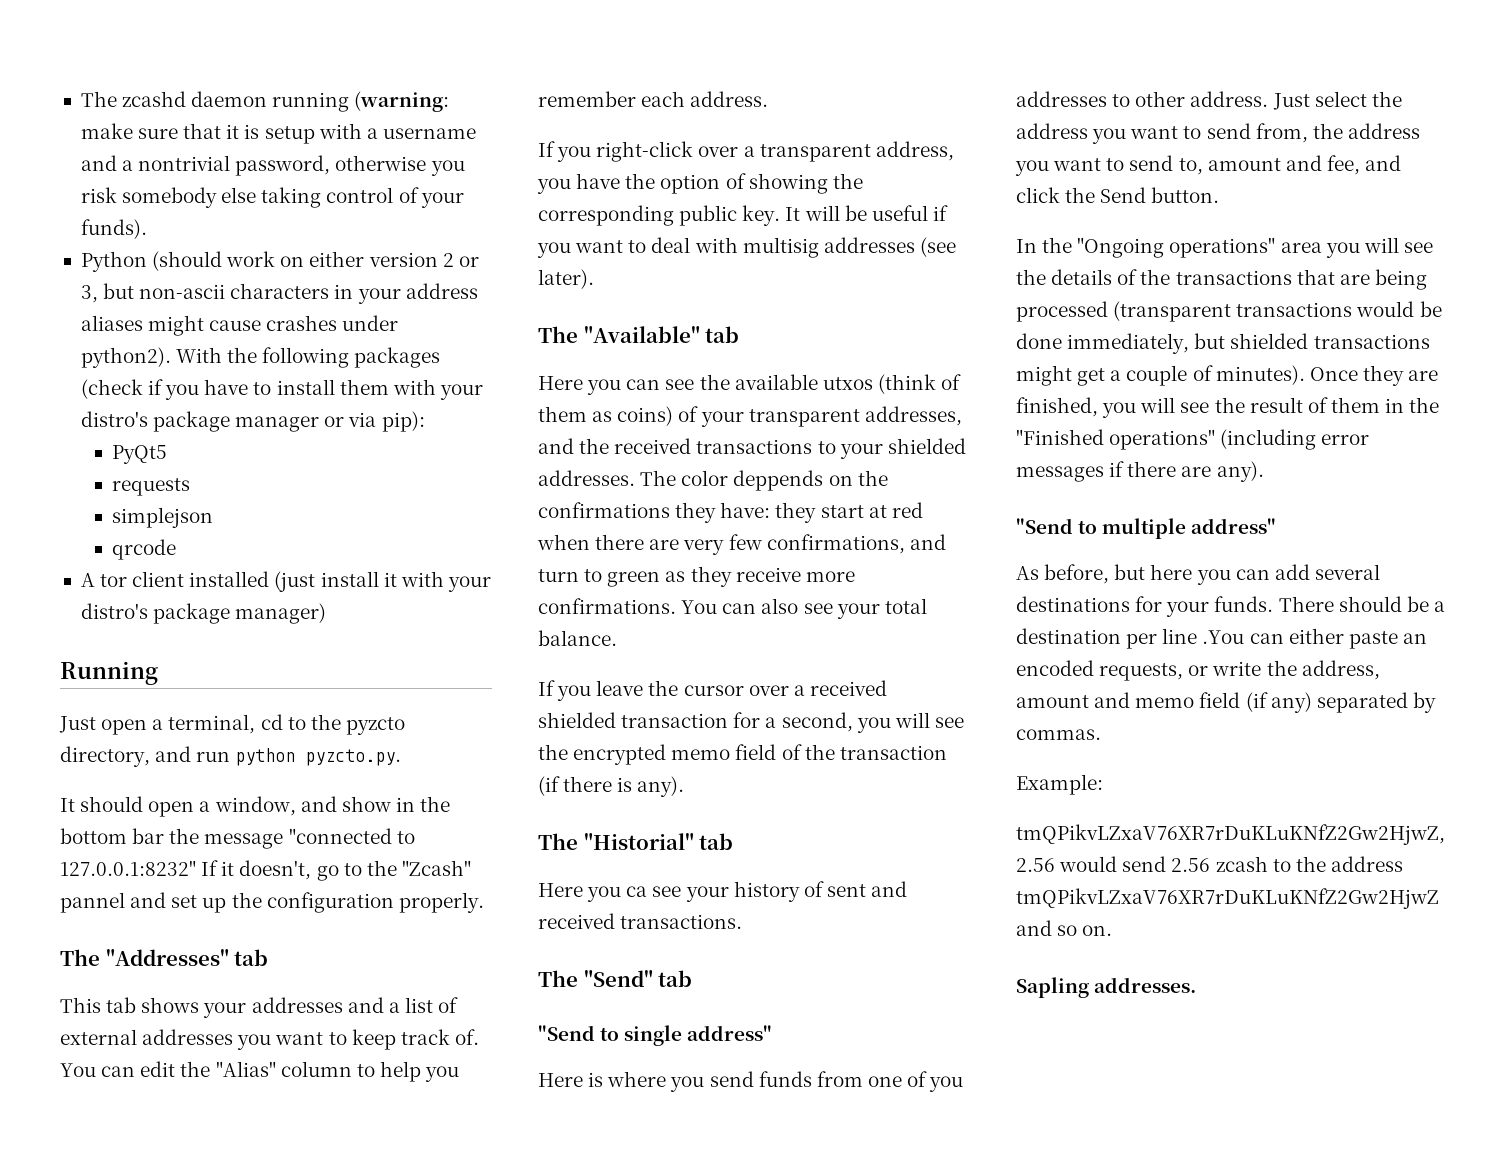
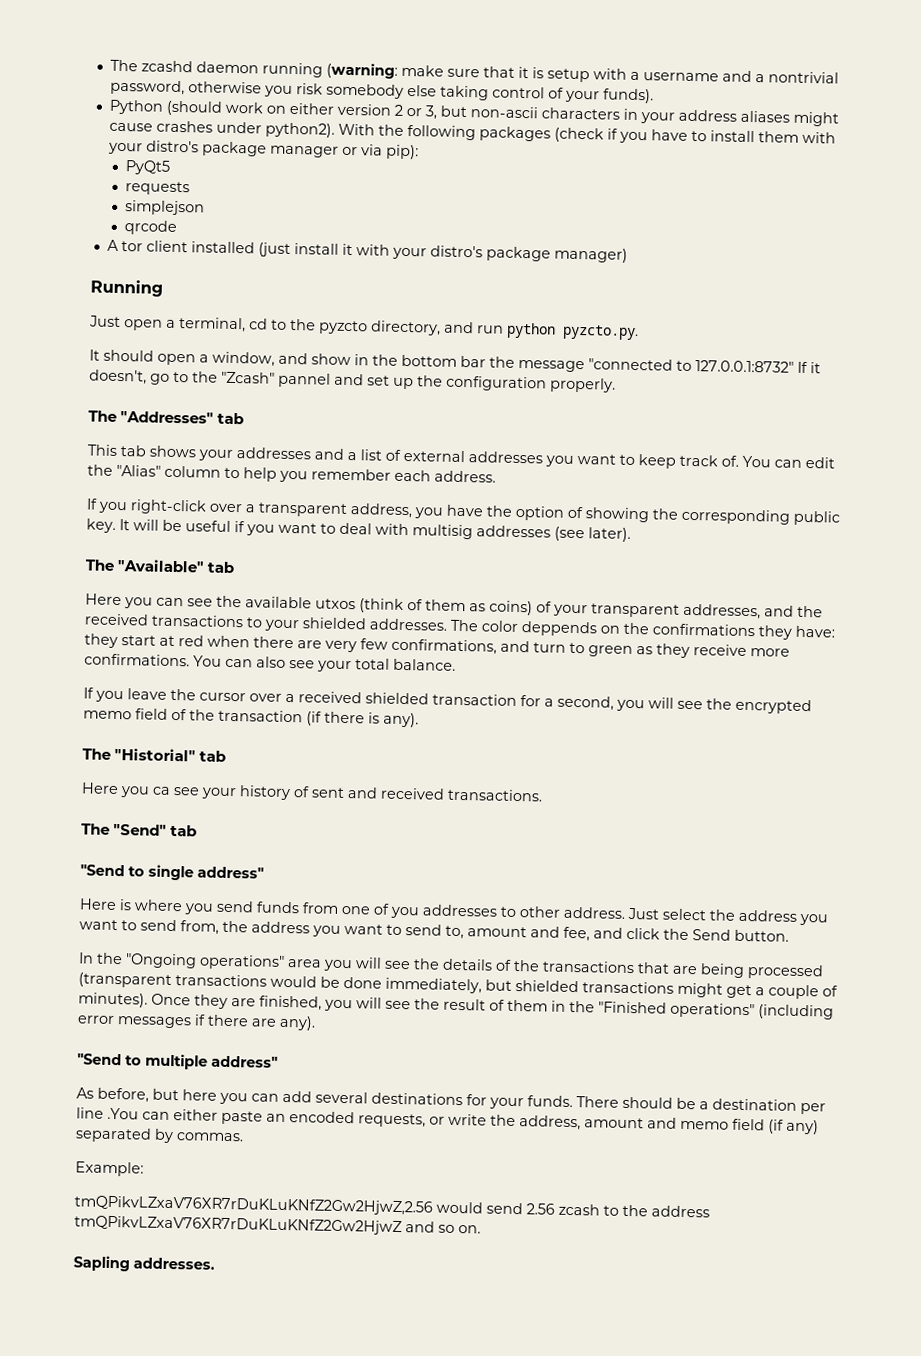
- It should open a window, and show in the bottom bar the message "connected to 127.0.0.1:8232" If it doesn't, go to the "Zcash" pannel and set up the configuration properly.
+ It should open a window, and show in the bottom bar the message "connected to 127.0.0.1:8732" If it doesn't, go to the "Zcash" pannel and set up the configuration properly.

